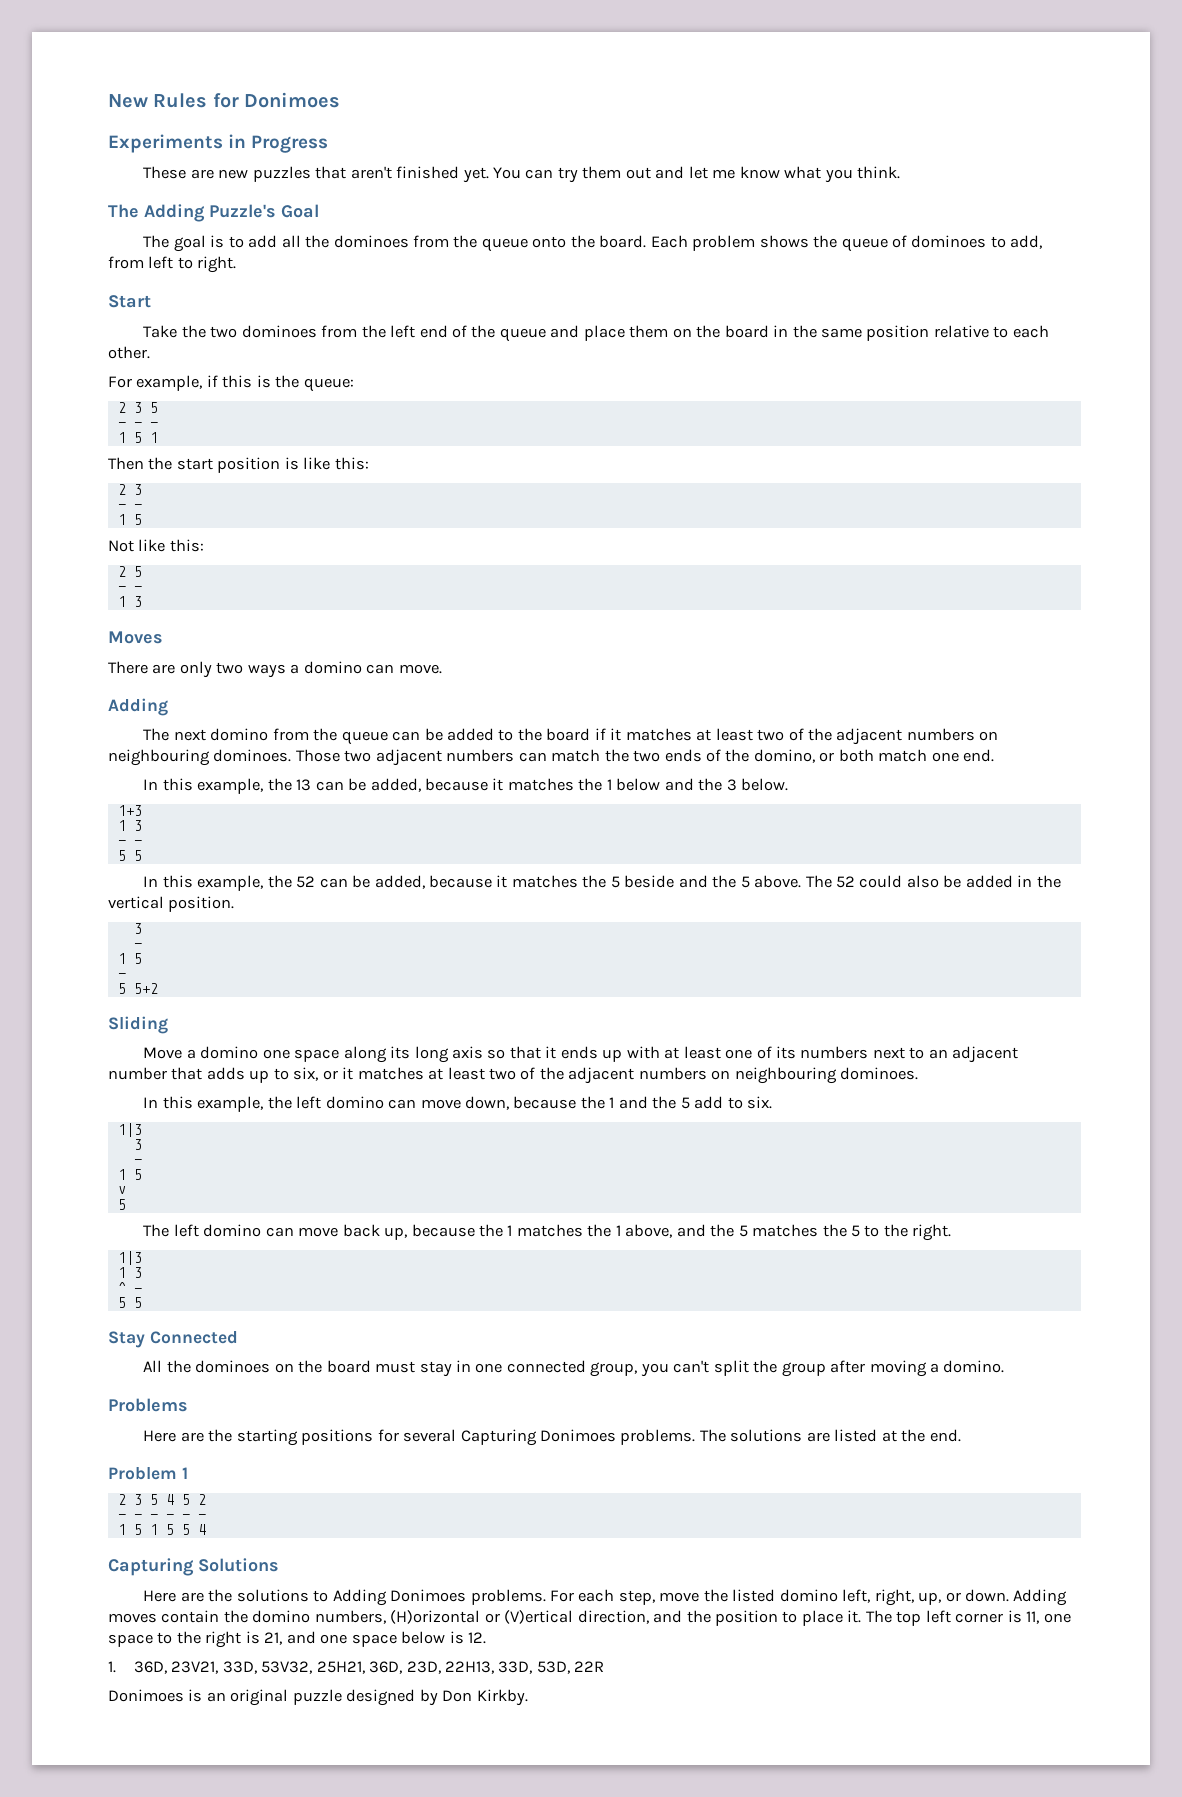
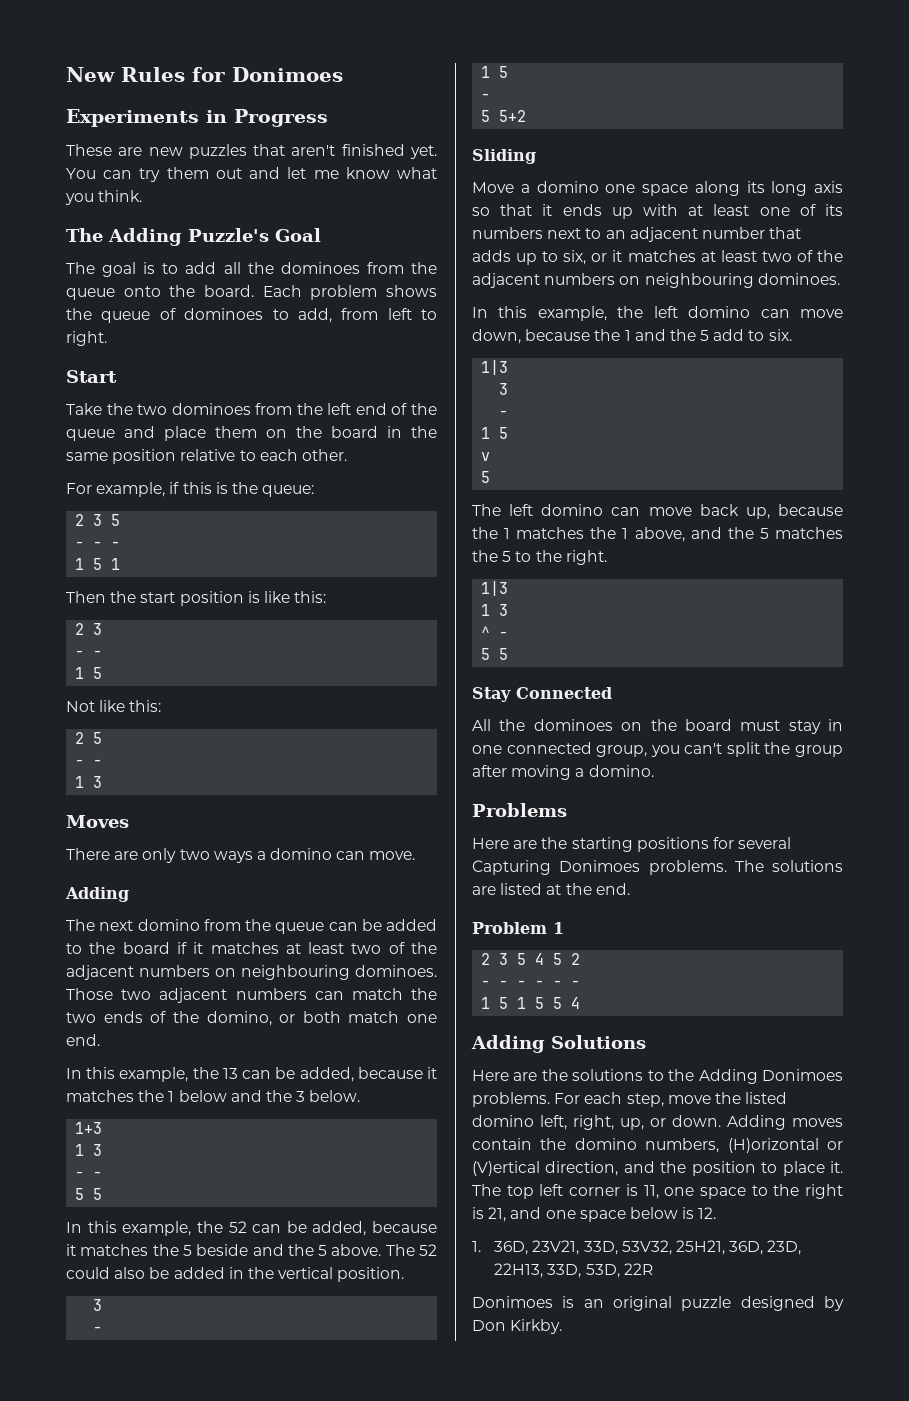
- Capturing Solutions
+ Adding Solutions
- Here are the solutions to Adding Donimoes problems.
+ Here are the solutions to the Adding Donimoes problems.

